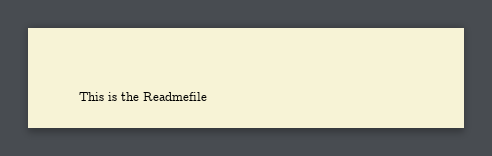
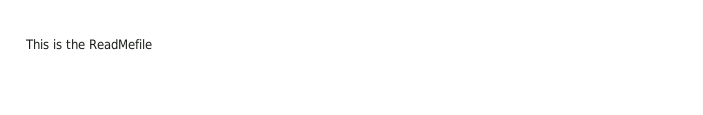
- This is the Readmefile
+ This is the ReadMefile

